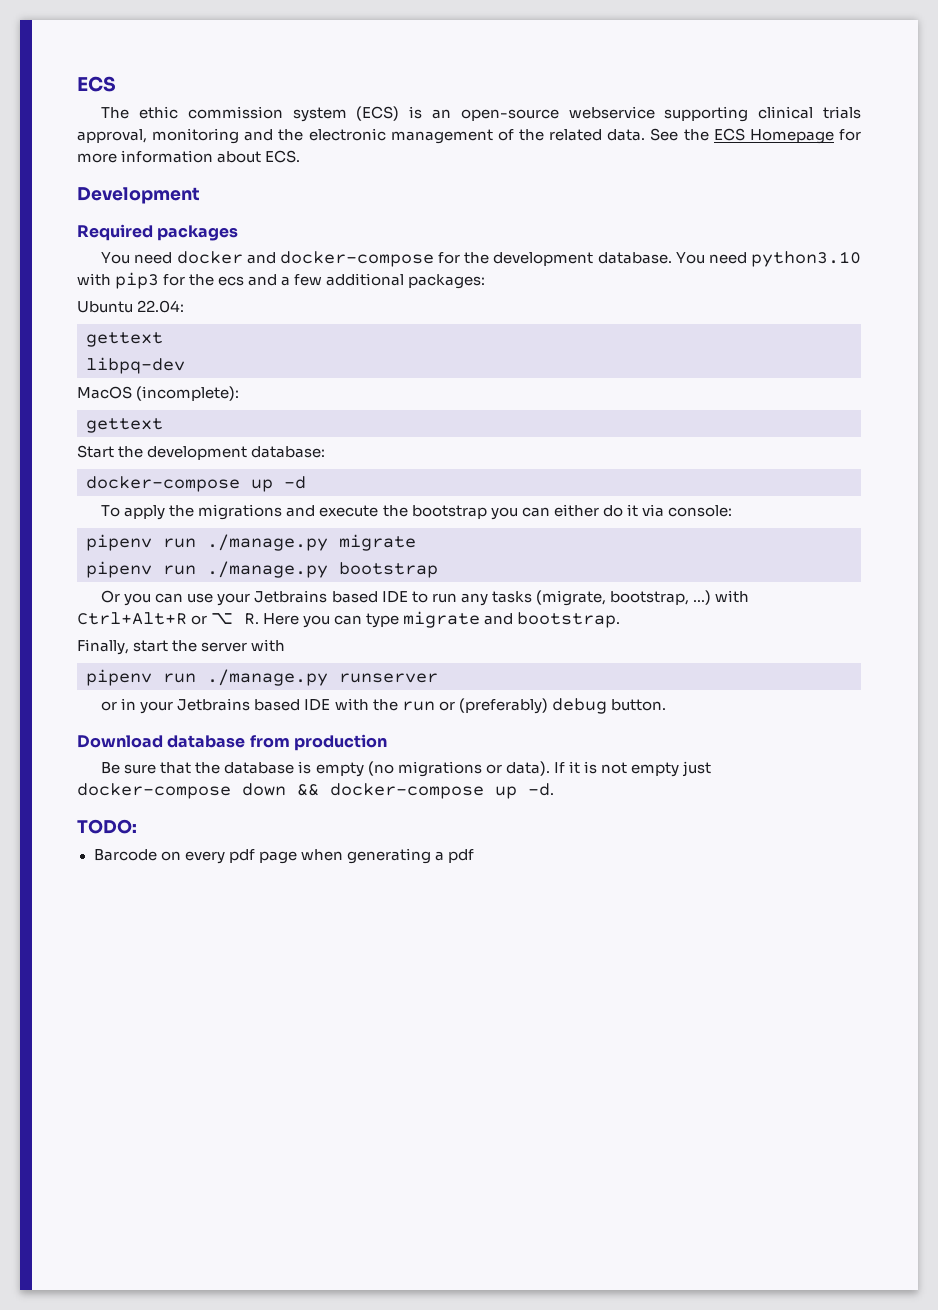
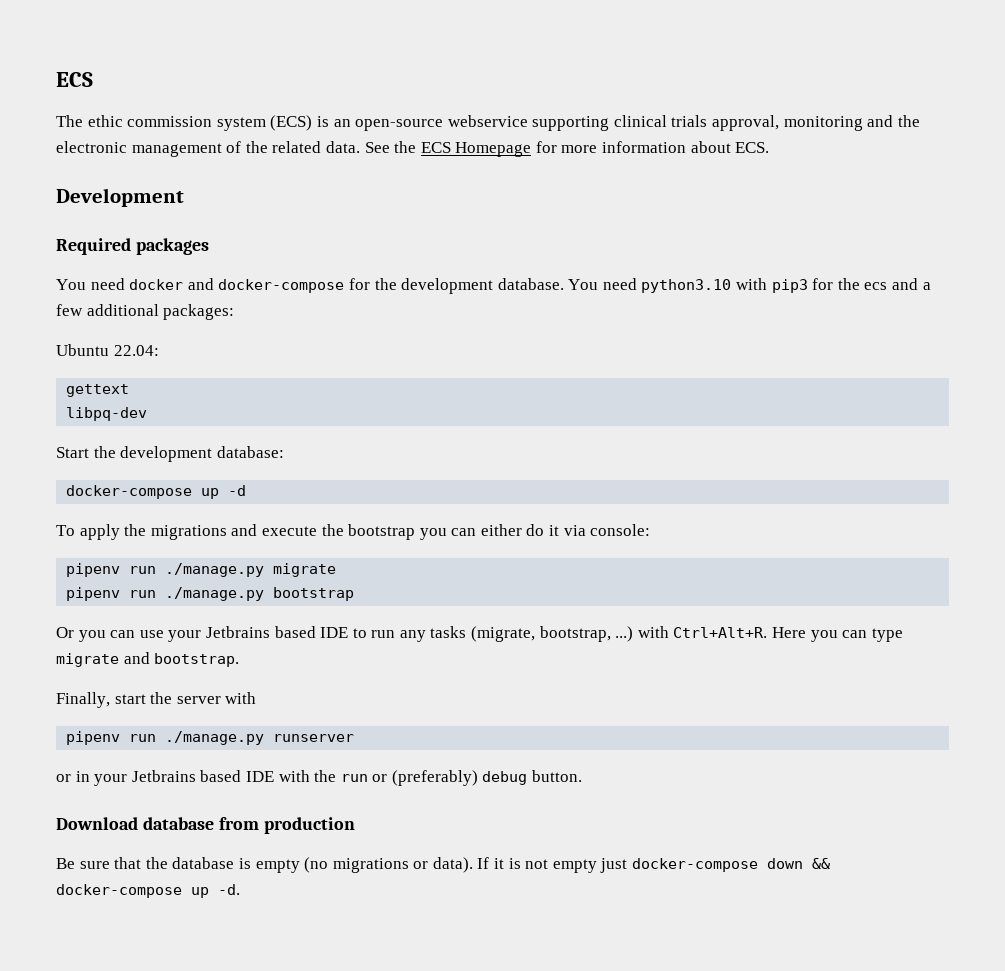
- MacOS (incomplete):
- gettext
- Or you can use your Jetbrains based IDE to run any tasks (migrate, bootstrap, ...) with Ctrl+Alt+R or ⌥ R. Here you can type migrate and bootstrap.
+ Or you can use your Jetbrains based IDE to run any tasks (migrate, bootstrap, ...) with Ctrl+Alt+R. Here you can type migrate and bootstrap.
- TODO:
- Barcode on every pdf page when generating a pdf

